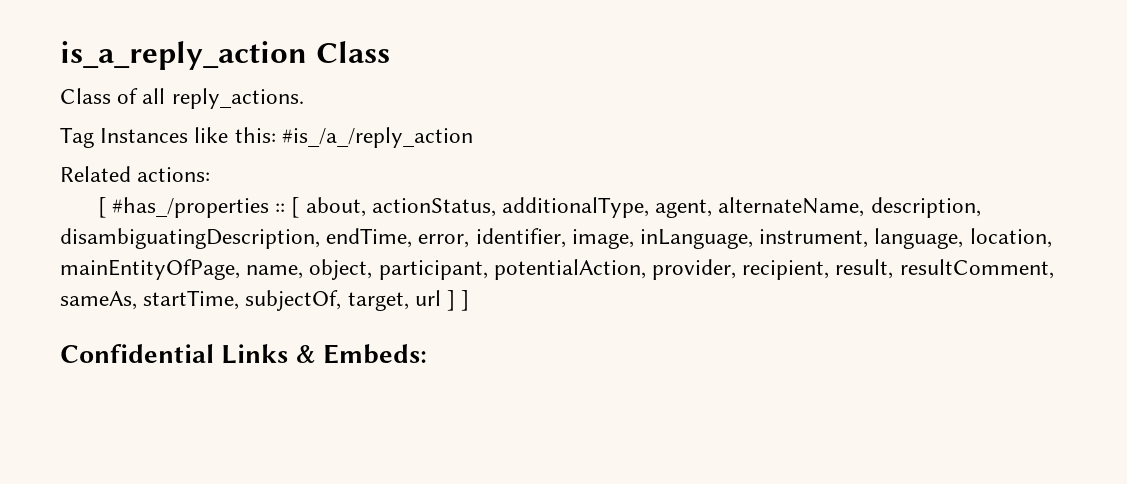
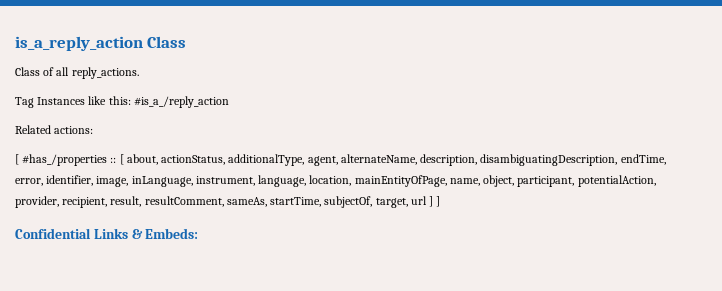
- Tag Instances like this: #is_/a_/reply_action
+ Tag Instances like this: #is_a_/reply_action

